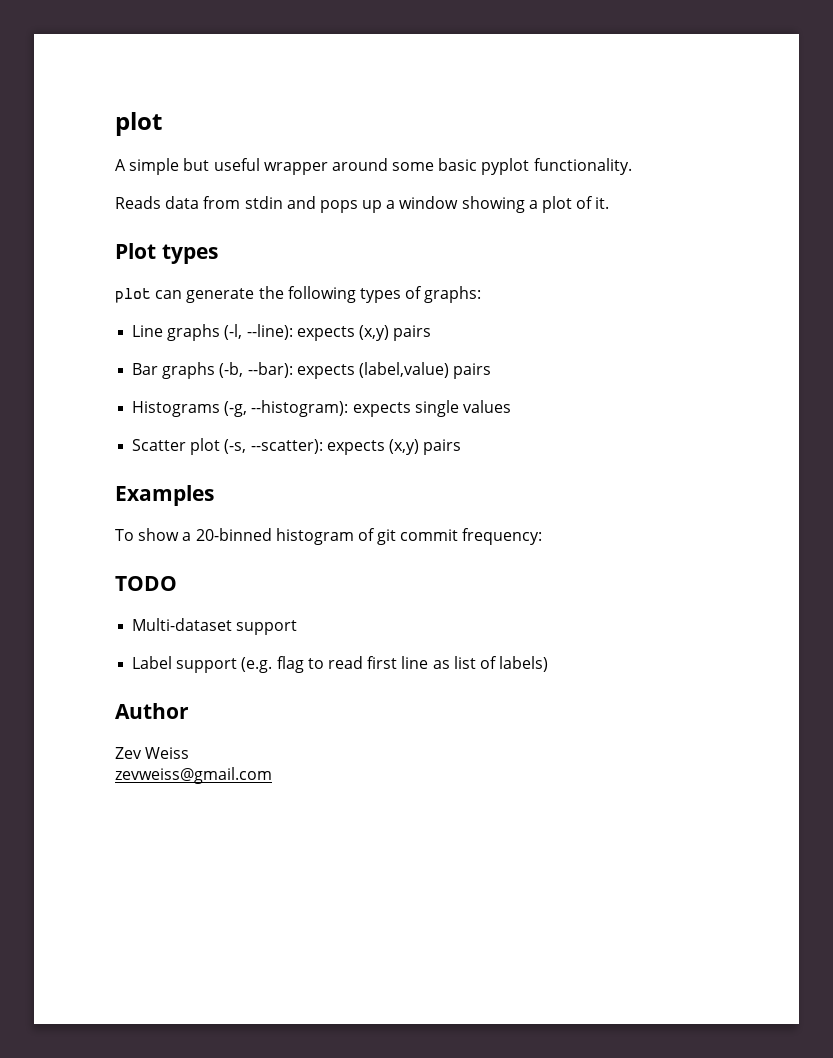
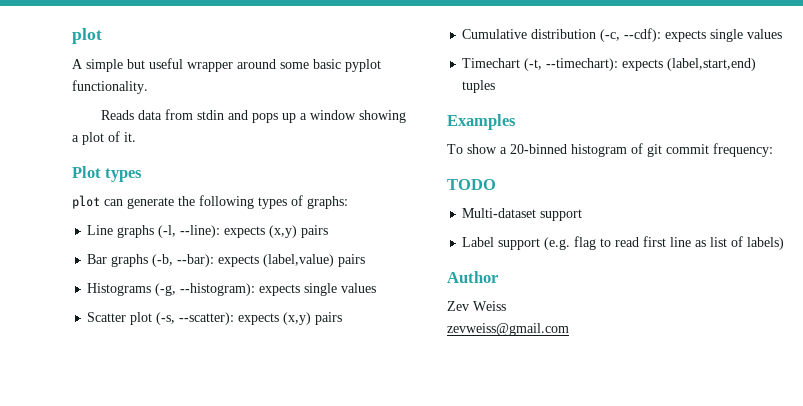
+ Cumulative distribution (-c, --cdf): expects single values
+ Timechart (-t, --timechart): expects (label,start,end) tuples

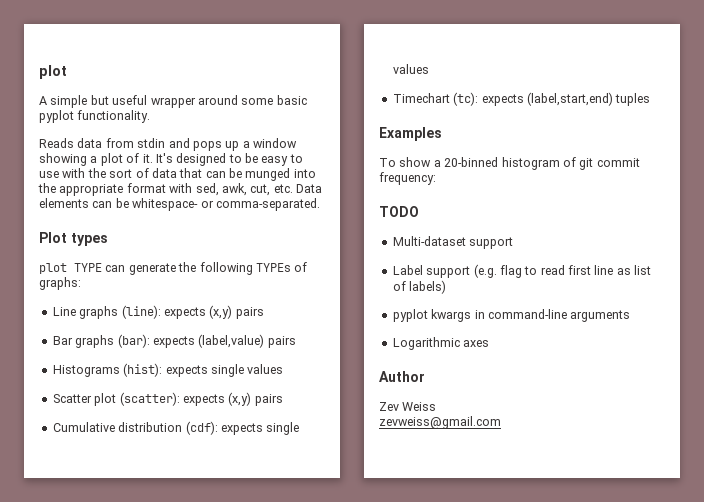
+ It's designed to be easy to use with the sort of data that can be munged into the appropriate format with sed, awk, cut, etc. Data elements can be whitespace- or comma-separated.
- plot can generate the following types of graphs:
+ plot TYPE can generate the following TYPEs of graphs:
- Line graphs (-l, --line): expects (x,y) pairs
+ Line graphs (line): expects (x,y) pairs
- Bar graphs (-b, --bar): expects (label,value) pairs
+ Bar graphs (bar): expects (label,value) pairs
- Histograms (-g, --histogram): expects single values
+ Histograms (hist): expects single values
- Scatter plot (-s, --scatter): expects (x,y) pairs
+ Scatter plot (scatter): expects (x,y) pairs
- Cumulative distribution (-c, --cdf): expects single values
+ Cumulative distribution (cdf): expects single values
- Timechart (-t, --timechart): expects (label,start,end) tuples
+ Timechart (tc): expects (label,start,end) tuples
+ pyplot kwargs in command-line arguments
+ Logarithmic axes

